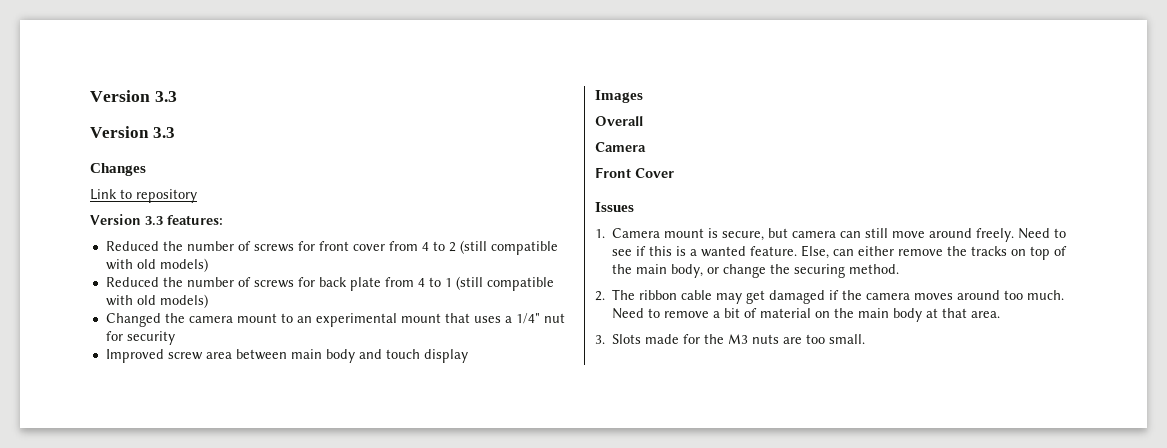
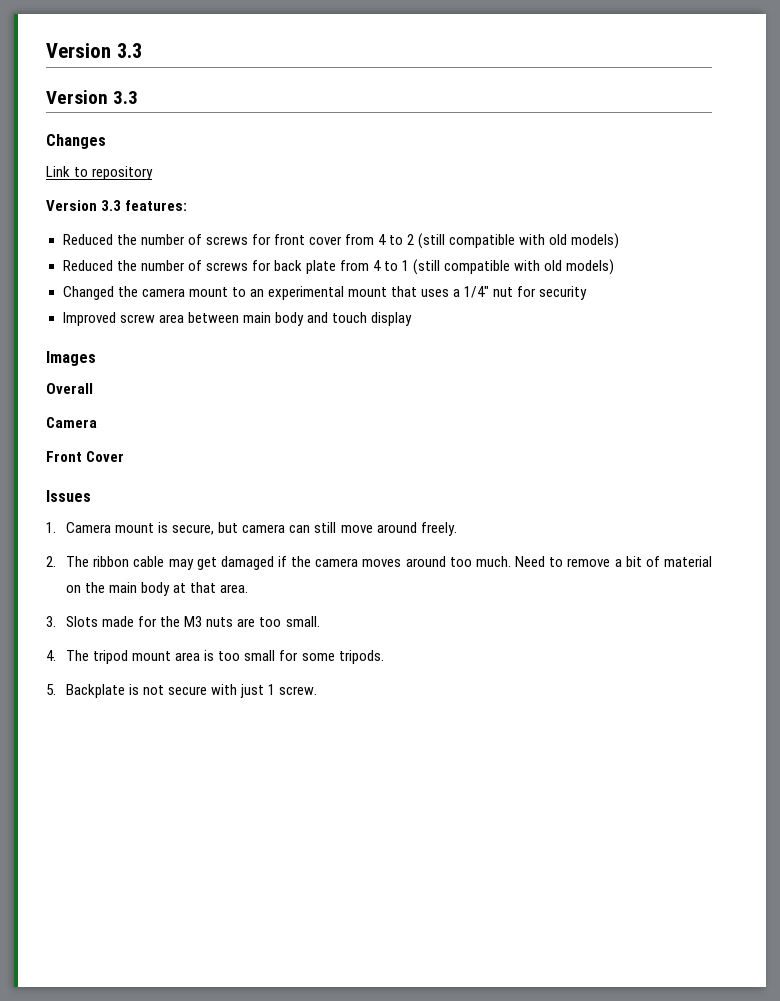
- Need to see if this is a wanted feature. Else, can either remove the tracks on top of the main body, or change the securing method.
+ 4. The tripod mount area is too small for some tripods.
+ 5. Backplate is not secure with just 1 screw.

